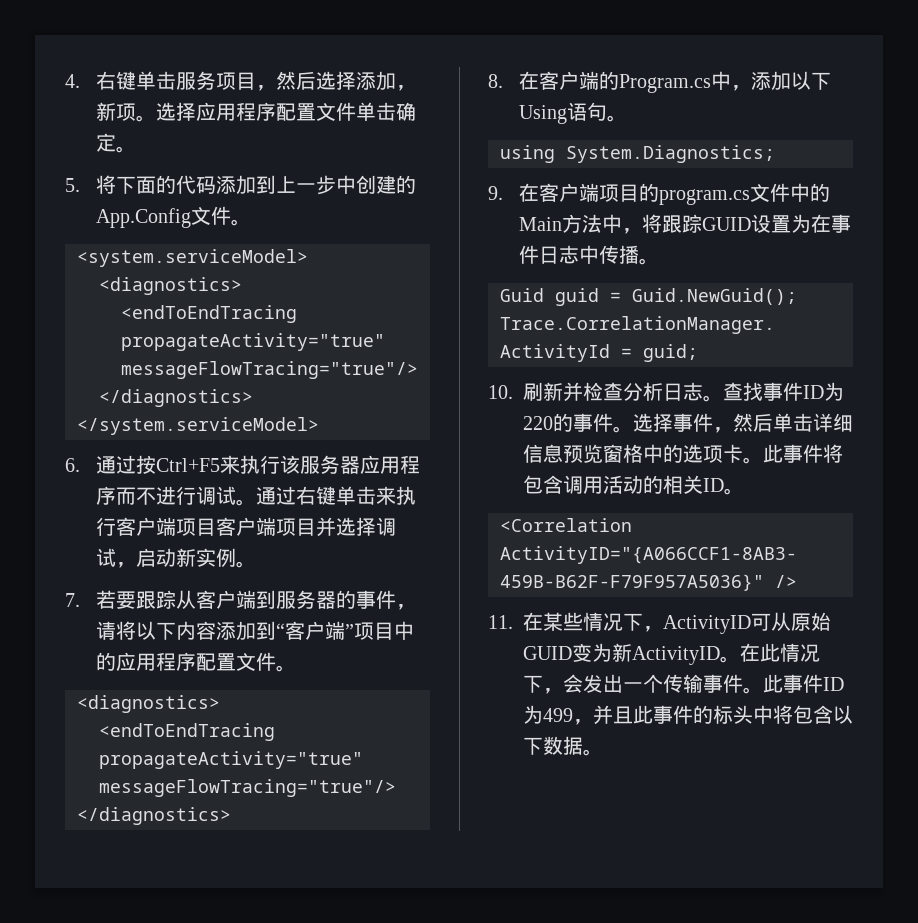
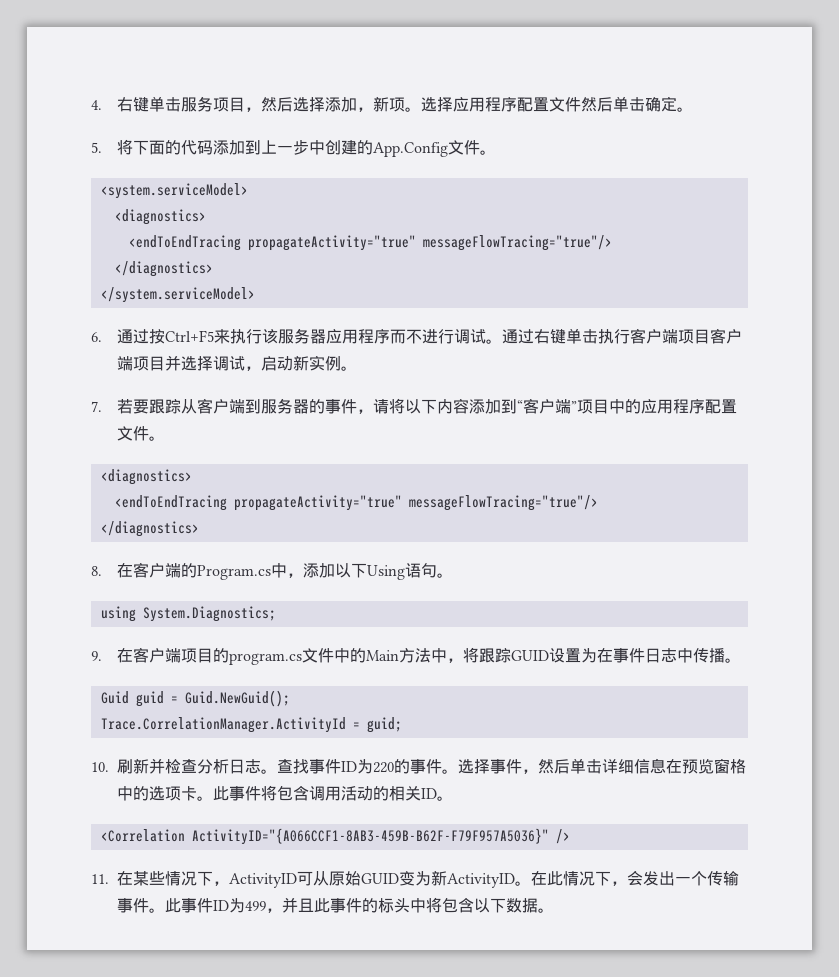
- 选择应用程序配置文件单击确定。
+ 选择应用程序配置文件然后单击确定。
- 通过右键单击来执行客户端项目客户端项目并选择调试，启动新实例。
+ 通过右键单击执行客户端项目客户端项目并选择调试，启动新实例。
- 选择事件，然后单击详细信息预览窗格中的选项卡。
+ 选择事件，然后单击详细信息在预览窗格中的选项卡。

